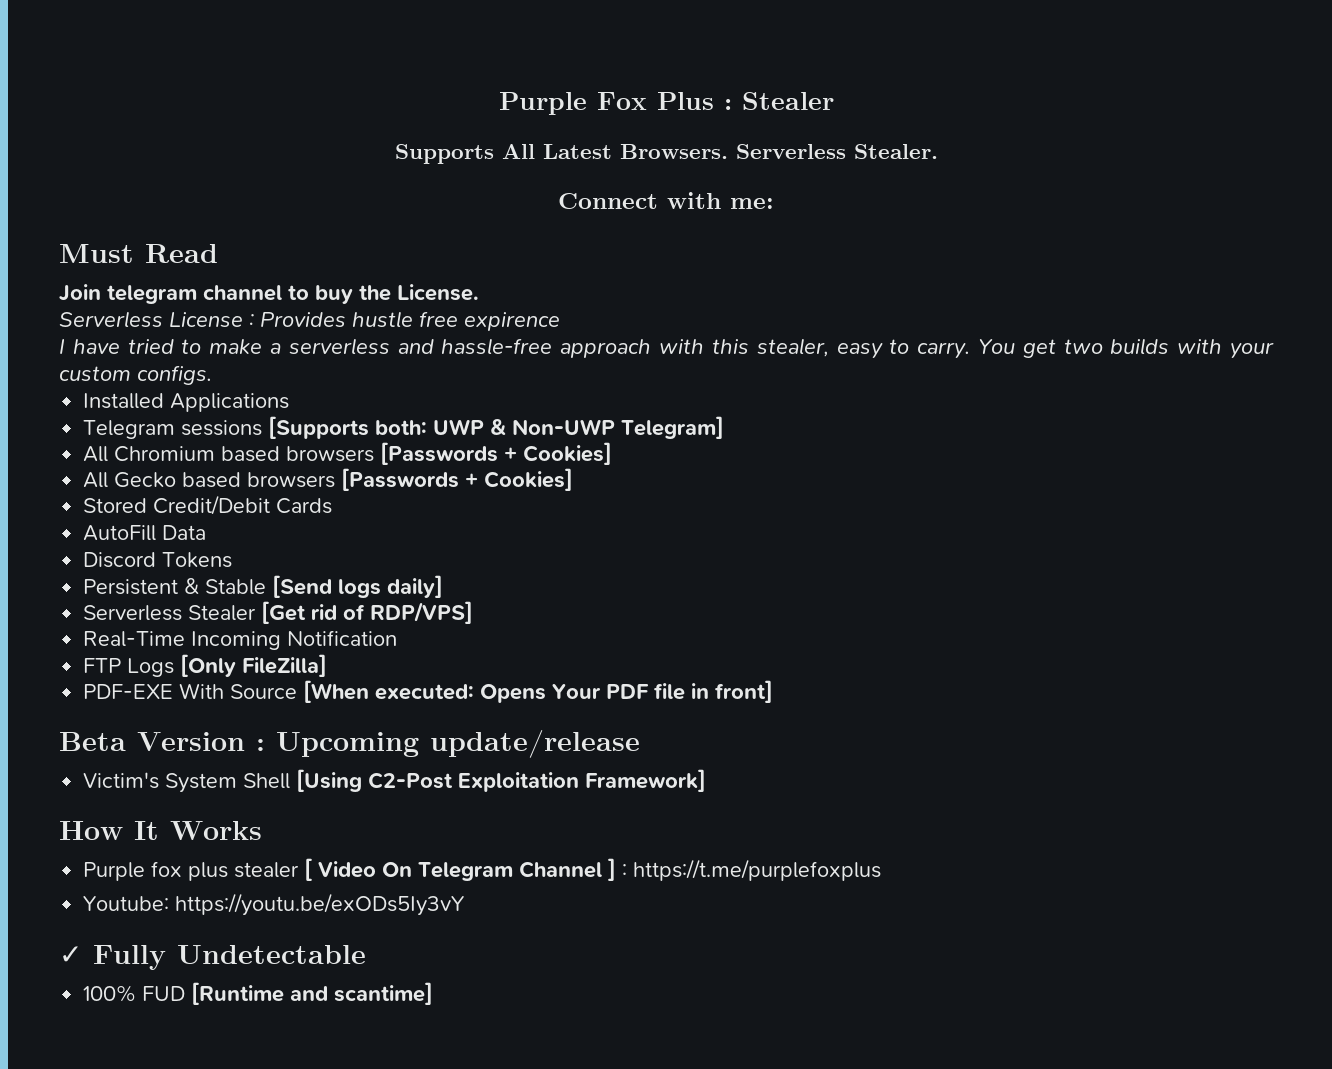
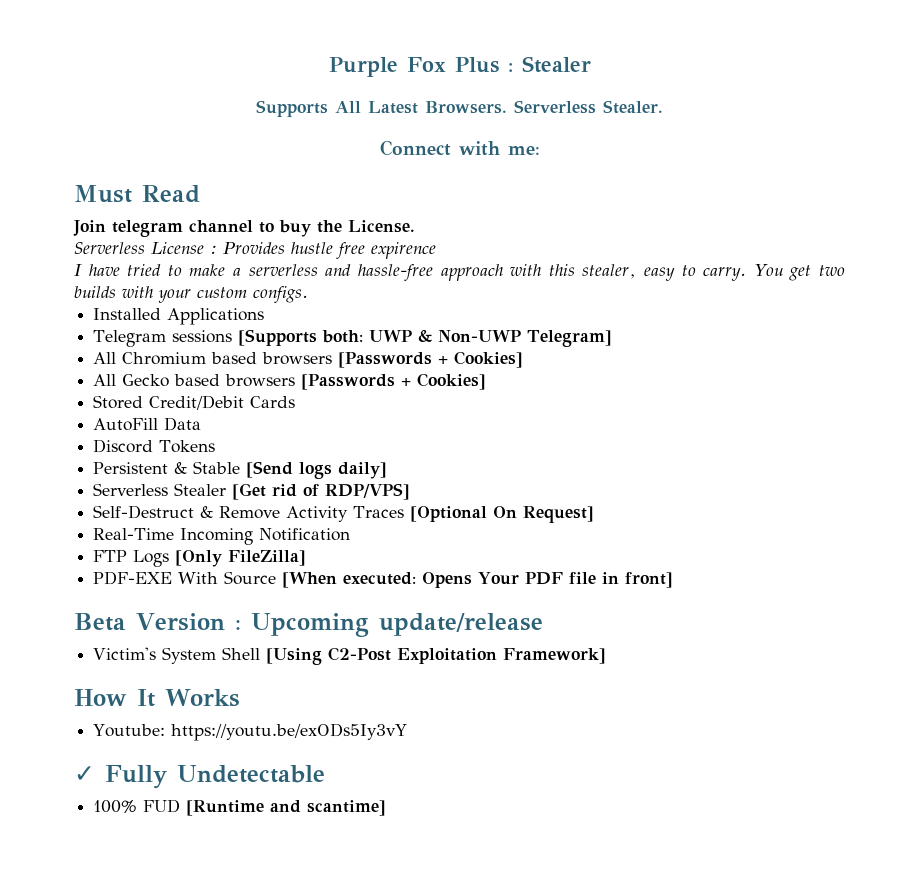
+ Self-Destruct & Remove Activity Traces [Optional On Request]
- Purple fox plus stealer [ Video On Telegram Channel ] : https://t.me/purplefoxplus

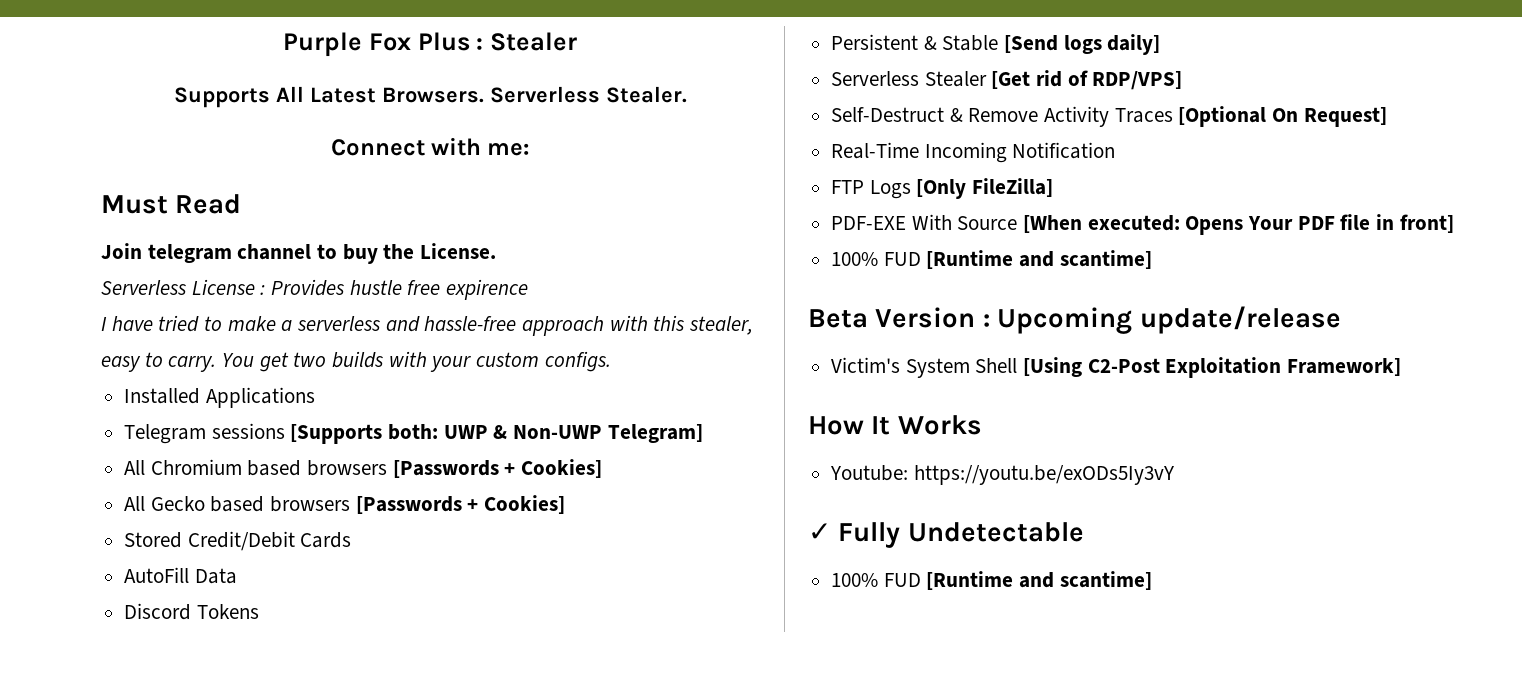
  PDF-EXE With Source [When executed: Opens Your PDF file in front]
+ 100% FUD [Runtime and scantime]

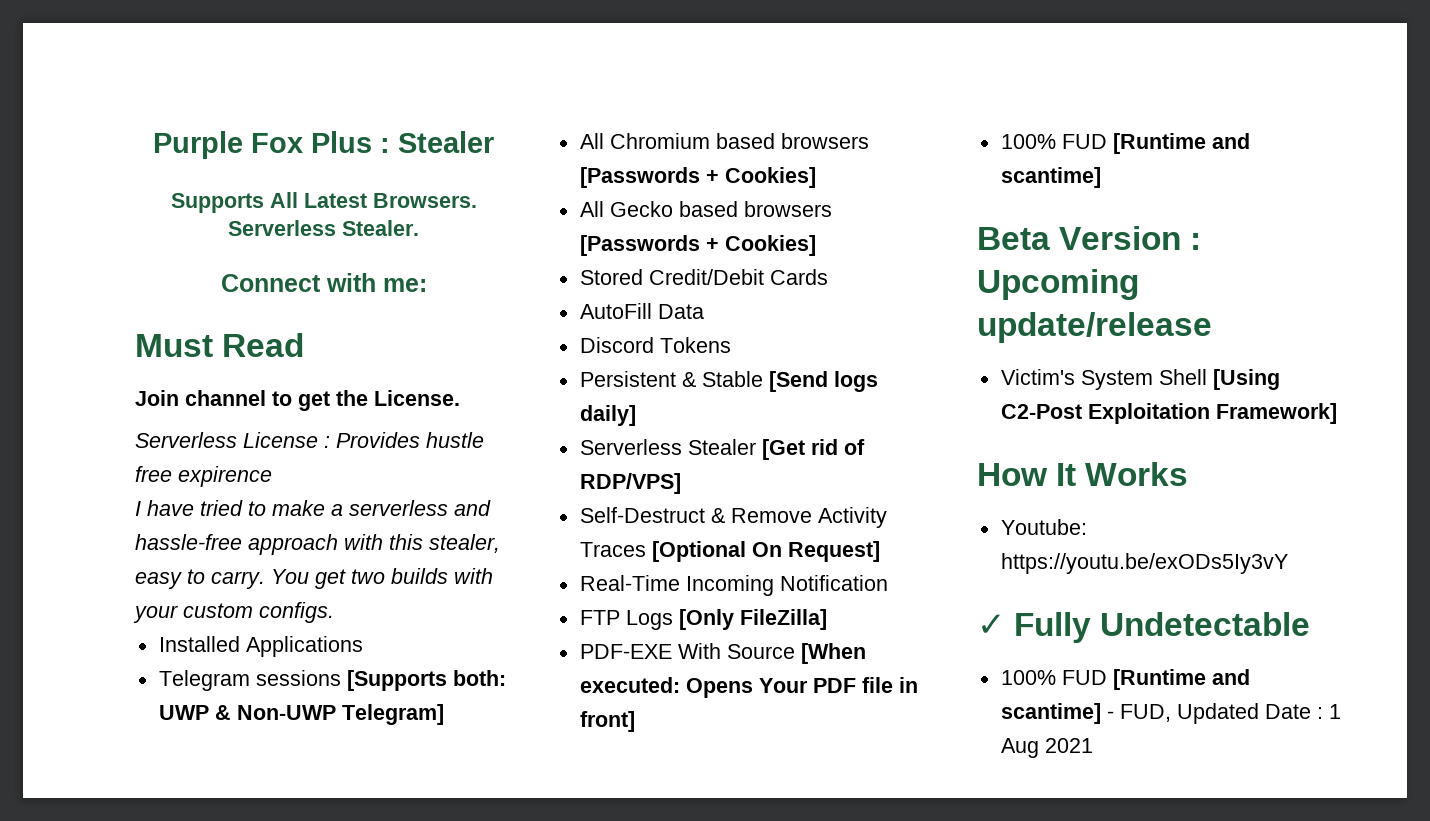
- Join telegram channel to buy the License.
+ Join channel to get the License.
  ✓ Fully Undetectable
- 100% FUD [Runtime and scantime]
+ 100% FUD [Runtime and scantime] - FUD, Updated Date : 1 Aug 2021

